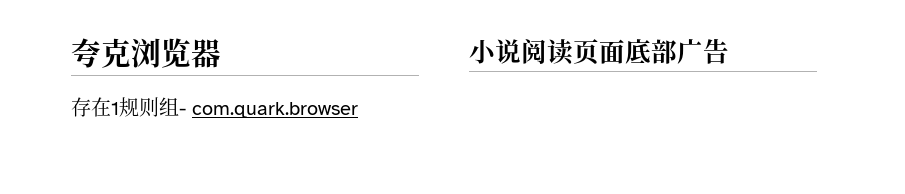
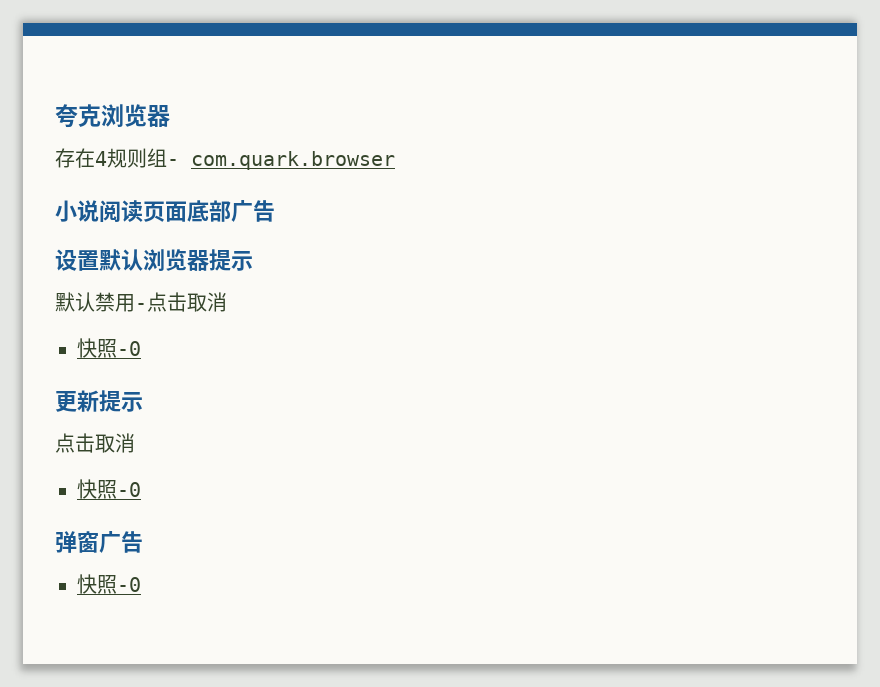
- 存在1规则组- com.quark.browser
+ 存在4规则组- com.quark.browser
+ 设置默认浏览器提示
+ 默认禁用-点击取消
+ 快照-0
+ 更新提示
+ 点击取消
+ 快照-0
+ 弹窗广告
+ 快照-0

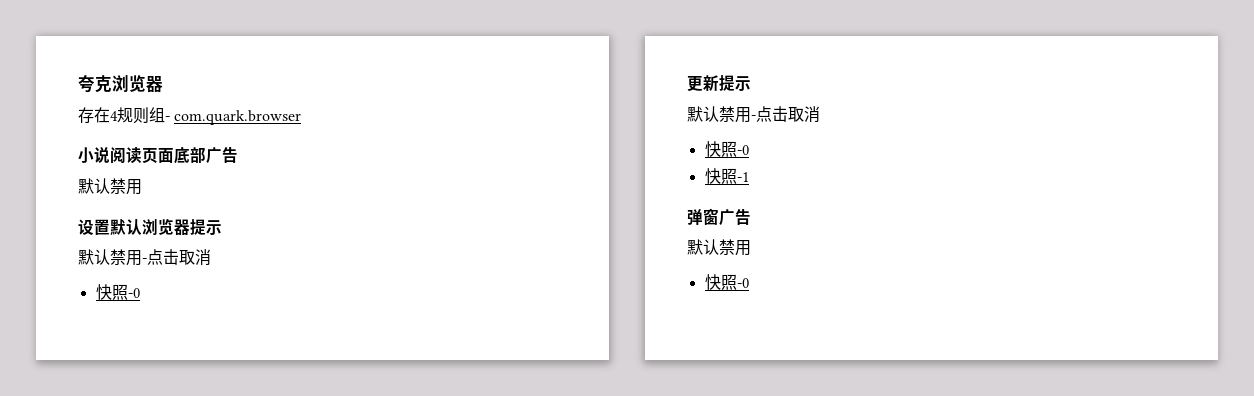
  小说阅读页面底部广告
+ 默认禁用
  更新提示
- 点击取消
+ 默认禁用-点击取消
  快照-0
+ 快照-1
  弹窗广告
+ 默认禁用

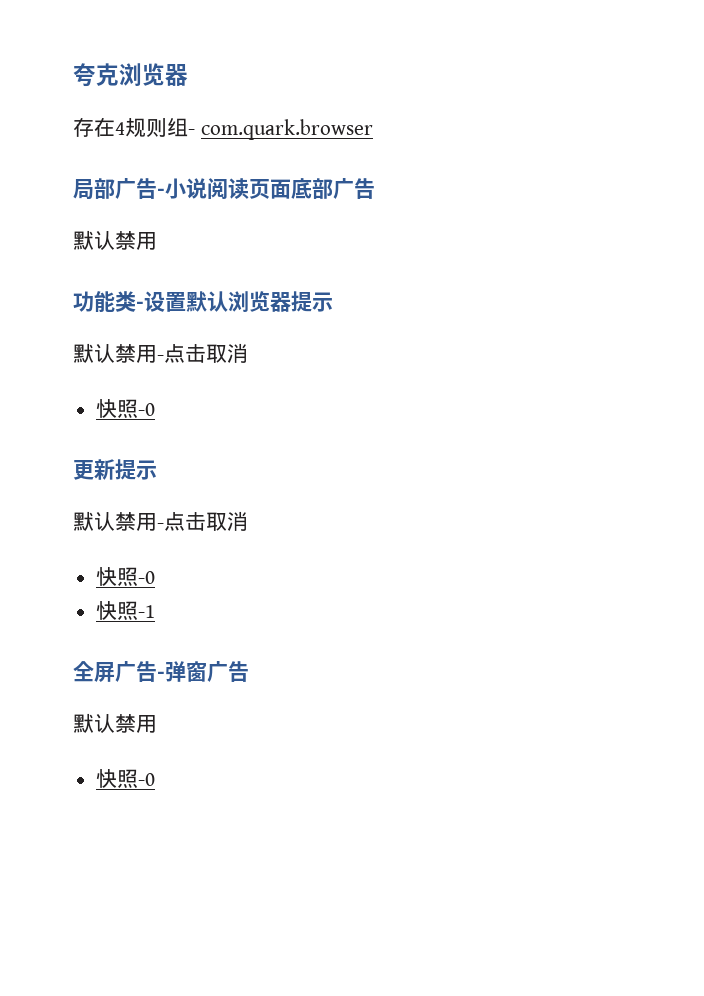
- 小说阅读页面底部广告
+ 局部广告-小说阅读页面底部广告
- 设置默认浏览器提示
+ 功能类-设置默认浏览器提示
- 弹窗广告
+ 全屏广告-弹窗广告

